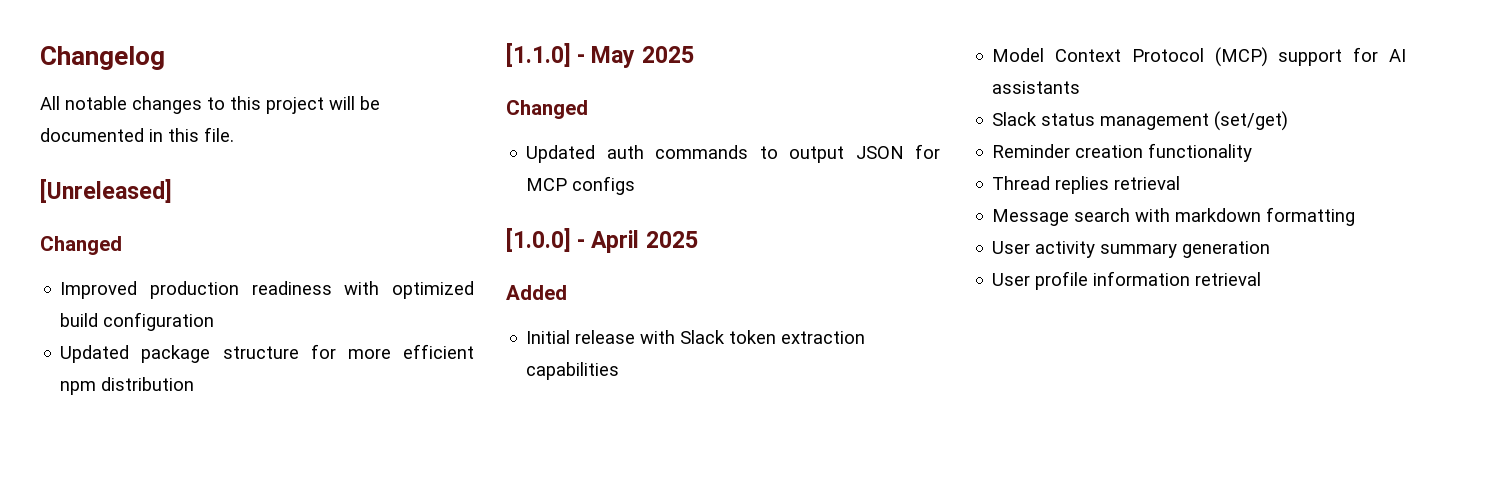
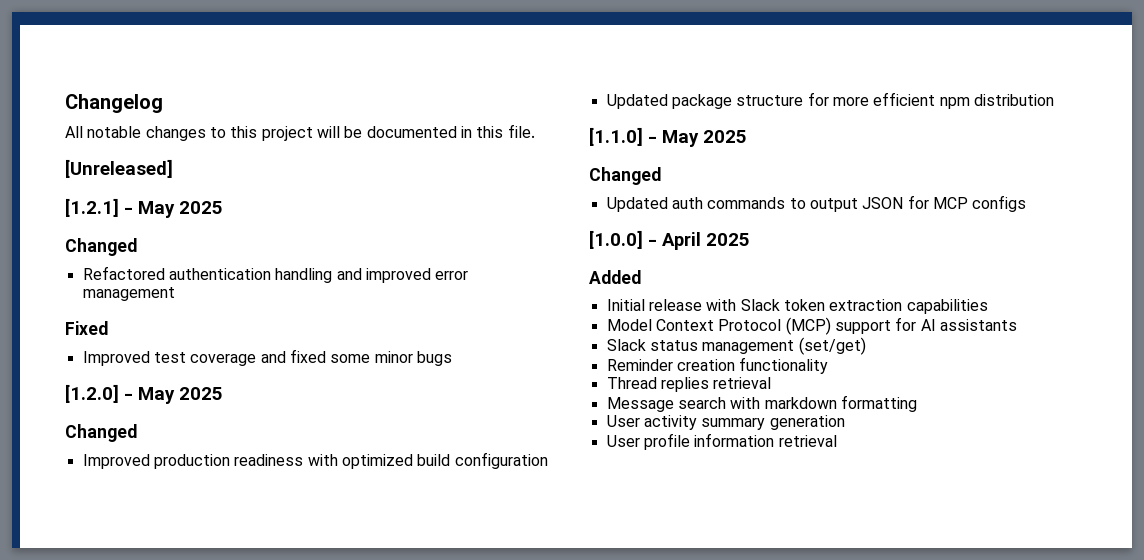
+ [1.2.1] - May 2025
+ Changed
+ Refactored authentication handling and improved error management
+ Fixed
+ Improved test coverage and fixed some minor bugs
+ [1.2.0] - May 2025

